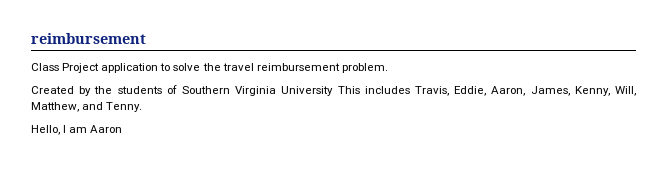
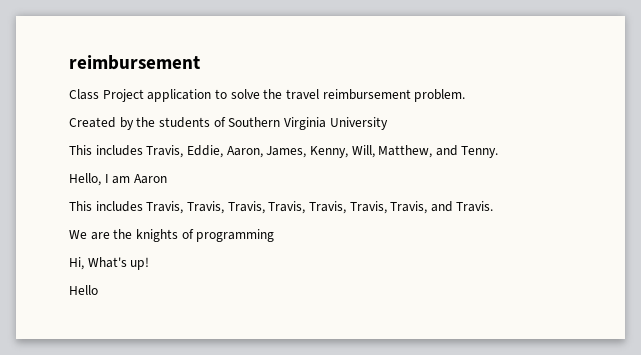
- Created by the students of Southern Virginia University This includes Travis, Eddie, Aaron, James, Kenny, Will, Matthew, and Tenny.
+ Created by the students of Southern Virginia University
+ This includes Travis, Eddie, Aaron, James, Kenny, Will, Matthew, and Tenny.
+ This includes Travis, Travis, Travis, Travis, Travis, Travis, Travis, and Travis.
+ We are the knights of programming
+ Hi, What's up!
+ Hello

